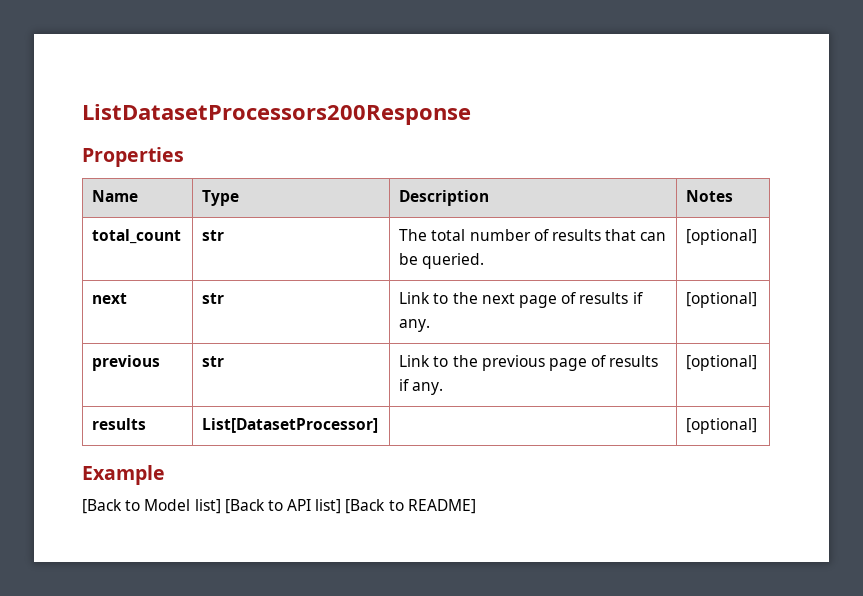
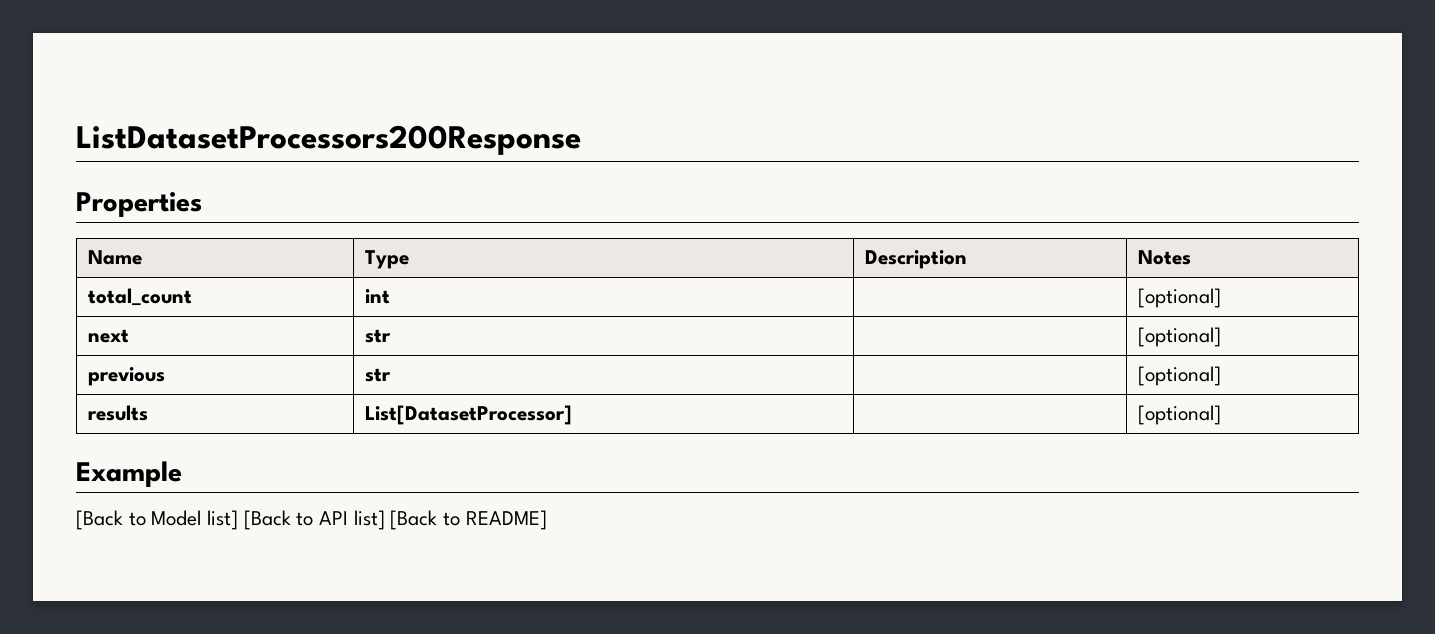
- total_count | str | The total number of results that can be queried. | [optional]
- next | str | Link to the next page of results if any. | [optional]
- previous | str | Link to the previous page of results if any. | [optional]
+ total_count | int | | [optional]
+ next | str | | [optional]
+ previous | str | | [optional]

